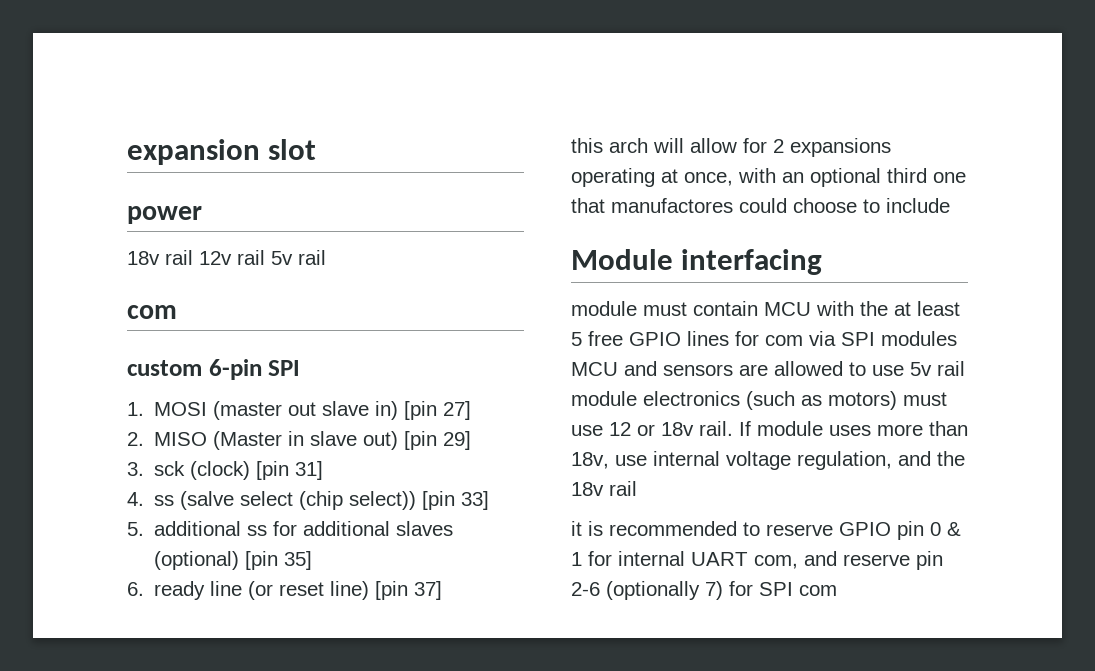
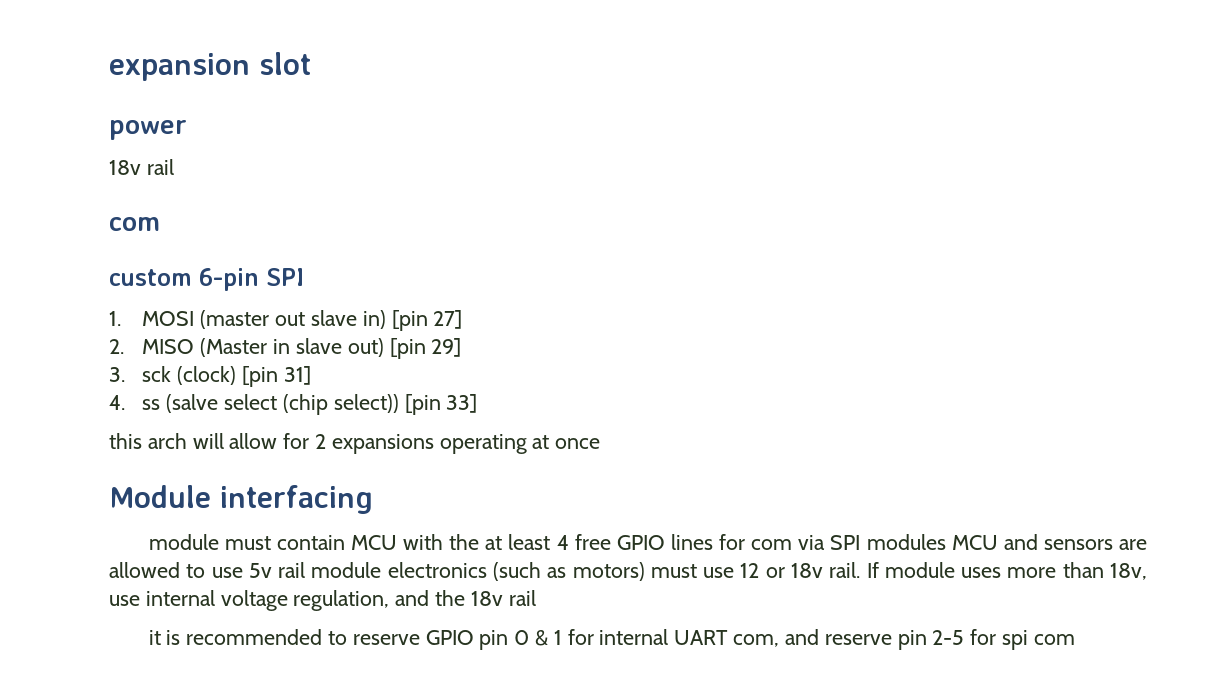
  power
- 18v rail 12v rail 5v rail
+ 18v rail
- 5. additional ss for additional slaves (optional) [pin 35]
- 6. ready line (or reset line) [pin 37]
- this arch will allow for 2 expansions operating at once, with an optional third one that manufactores could choose to include
+ this arch will allow for 2 expansions operating at once
- module must contain MCU with the at least 5 free GPIO lines for com via SPI modules MCU and sensors are allowed to use 5v rail module electronics (such as motors) must use 12 or 18v rail.
+ module must contain MCU with the at least 4 free GPIO lines for com via SPI modules MCU and sensors are allowed to use 5v rail module electronics (such as motors) must use 12 or 18v rail.
- it is recommended to reserve GPIO pin 0 & 1 for internal UART com, and reserve pin 2-6 (optionally 7) for SPI com
+ it is recommended to reserve GPIO pin 0 & 1 for internal UART com, and reserve pin 2-5 for spi com

